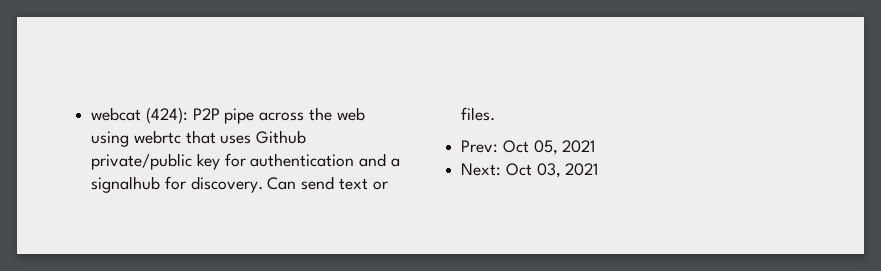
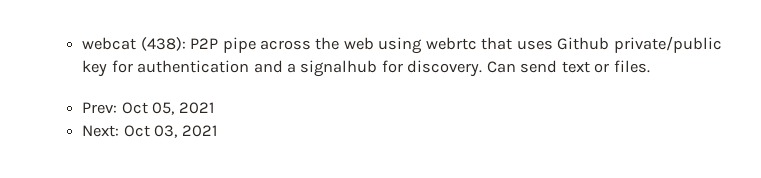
- webcat (424): P2P pipe across the web using webrtc that uses Github private/public key for authentication and a signalhub for discovery.
+ webcat (438): P2P pipe across the web using webrtc that uses Github private/public key for authentication and a signalhub for discovery.

